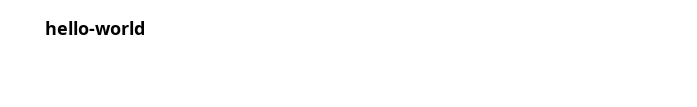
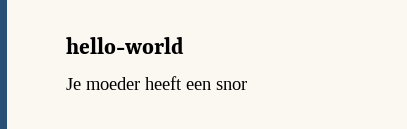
+ Je moeder heeft een snor

